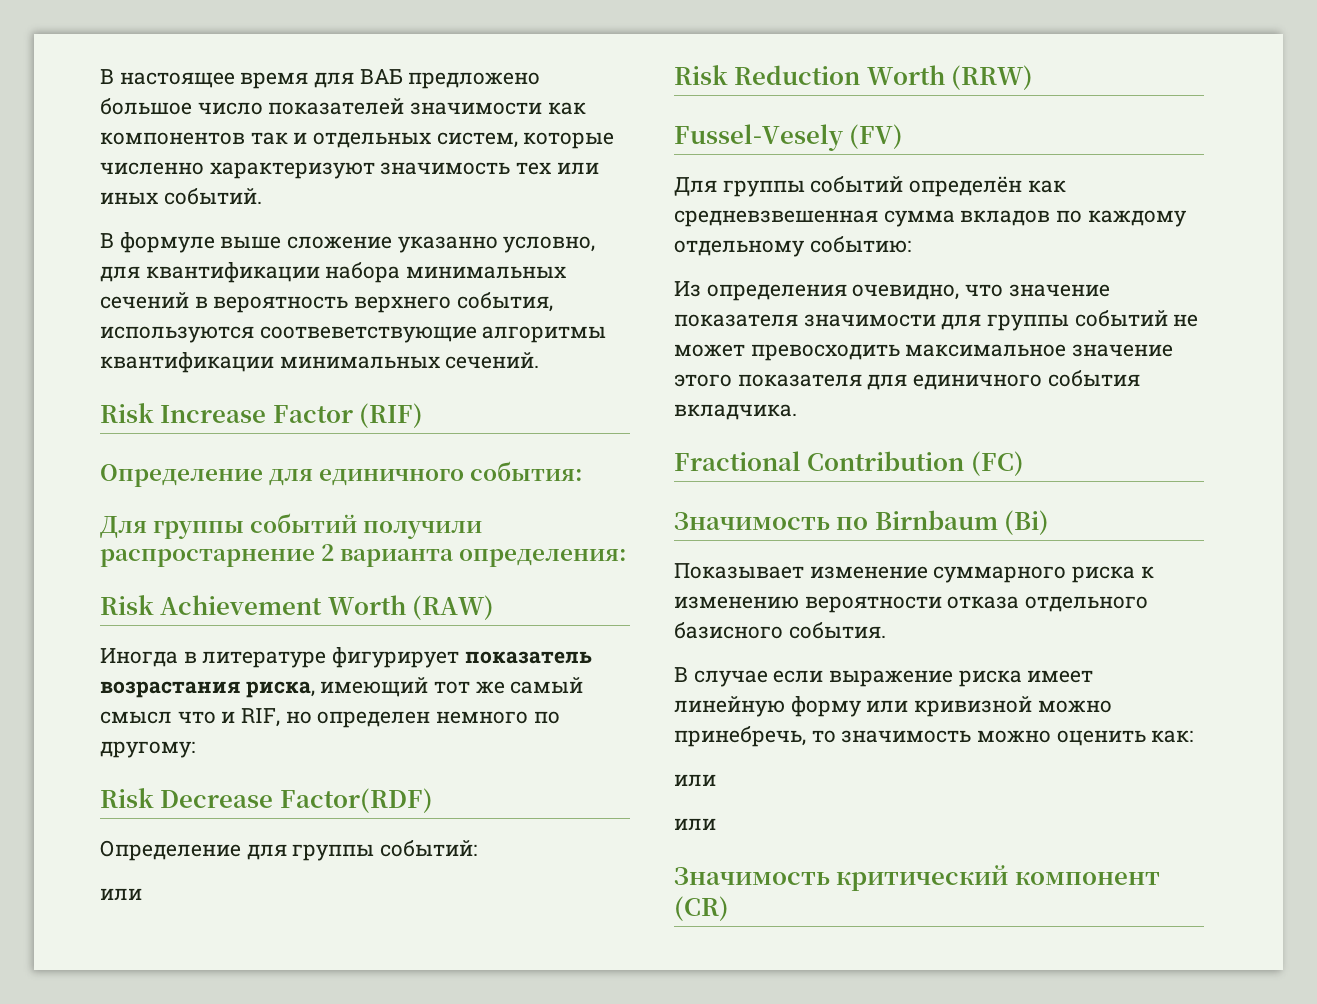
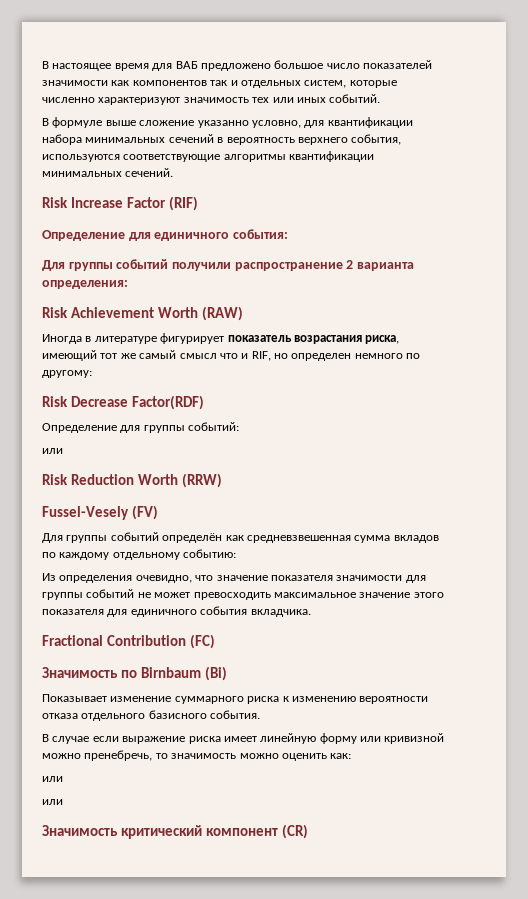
- В формуле выше сложение указанно условно, для квантификации набора минимальных сечений в вероятность верхнего события, используются соотвеветствующие алгоритмы квантификации минимальных сечений.
+ В формуле выше сложение указанно условно, для квантификации набора минимальных сечений в вероятность верхнего события, используются соответствующие алгоритмы квантификации минимальных сечений.
- Для группы событий получили распростарнение 2 варианта определения:
+ Для группы событий получили распространение 2 варианта определения:
- В случае если выражение риска имеет линейную форму или кривизной можно принебречь, то значимость можно оценить как:
+ В случае если выражение риска имеет линейную форму или кривизной можно пренебречь, то значимость можно оценить как:

